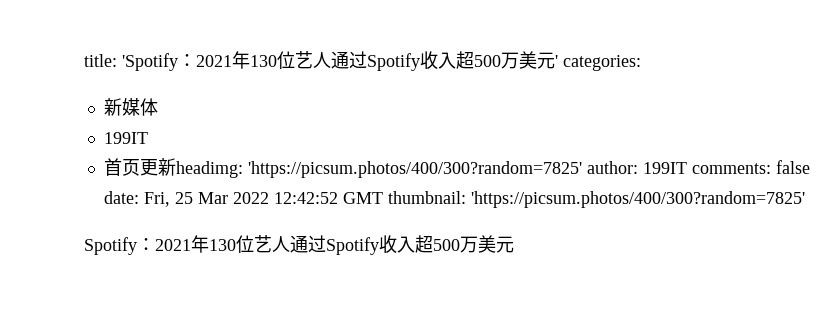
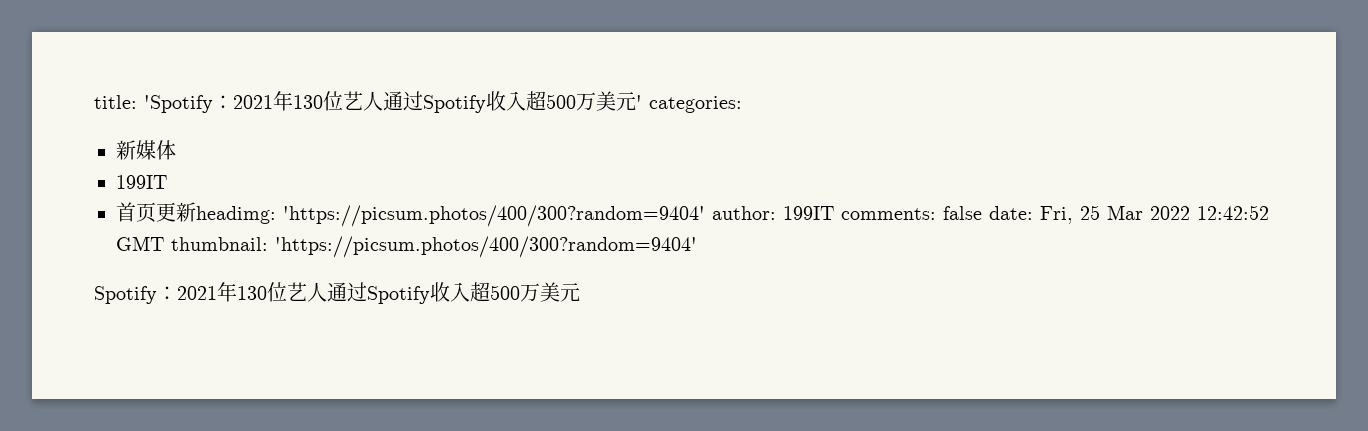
- 首页更新headimg: 'https://picsum.photos/400/300?random=7825' author: 199IT comments: false date: Fri, 25 Mar 2022 12:42:52 GMT thumbnail: 'https://picsum.photos/400/300?random=7825'
+ 首页更新headimg: 'https://picsum.photos/400/300?random=9404' author: 199IT comments: false date: Fri, 25 Mar 2022 12:42:52 GMT thumbnail: 'https://picsum.photos/400/300?random=9404'

